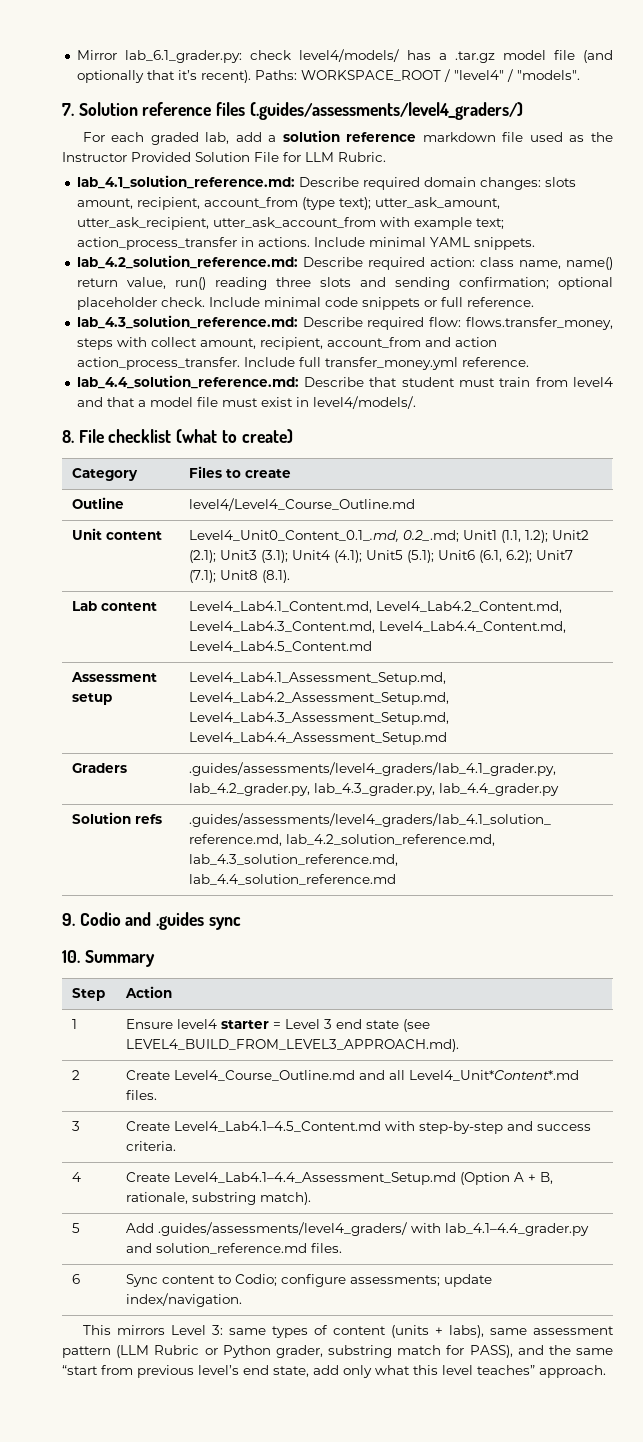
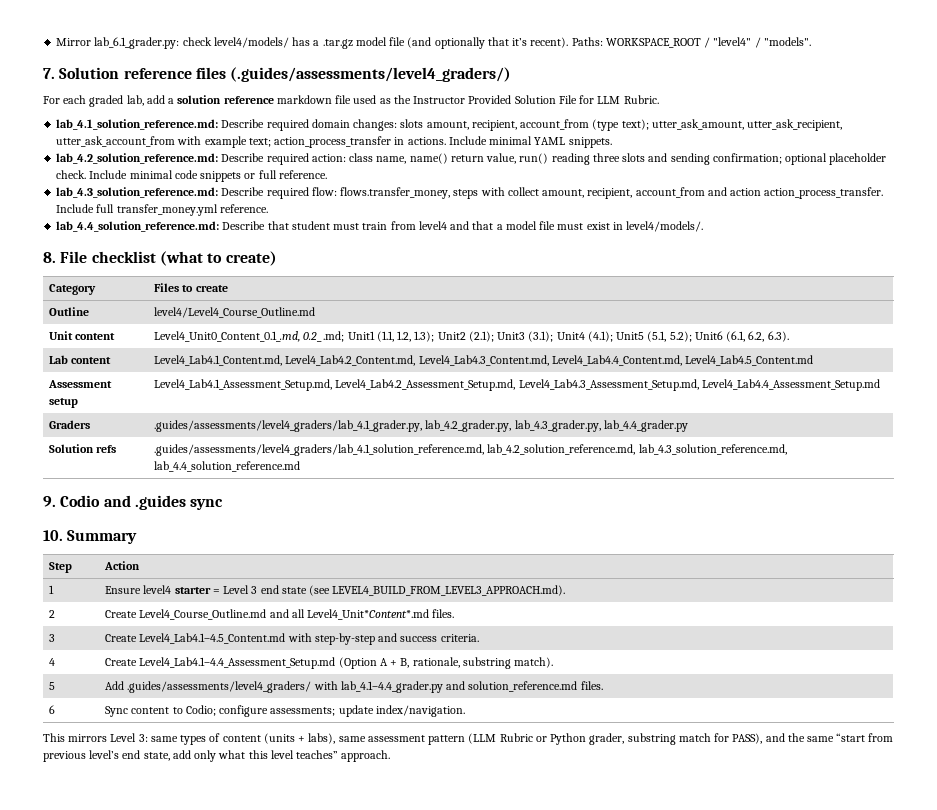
- Unit content | Level4_Unit0_Content_0.1_.md, 0.2_.md; Unit1 (1.1, 1.2); Unit2 (2.1); Unit3 (3.1); Unit4 (4.1); Unit5 (5.1); Unit6 (6.1, 6.2); Unit7 (7.1); Unit8 (8.1).
+ Unit content | Level4_Unit0_Content_0.1_.md, 0.2_.md; Unit1 (1.1, 1.2, 1.3); Unit2 (2.1); Unit3 (3.1); Unit4 (4.1); Unit5 (5.1, 5.2); Unit6 (6.1, 6.2, 6.3).

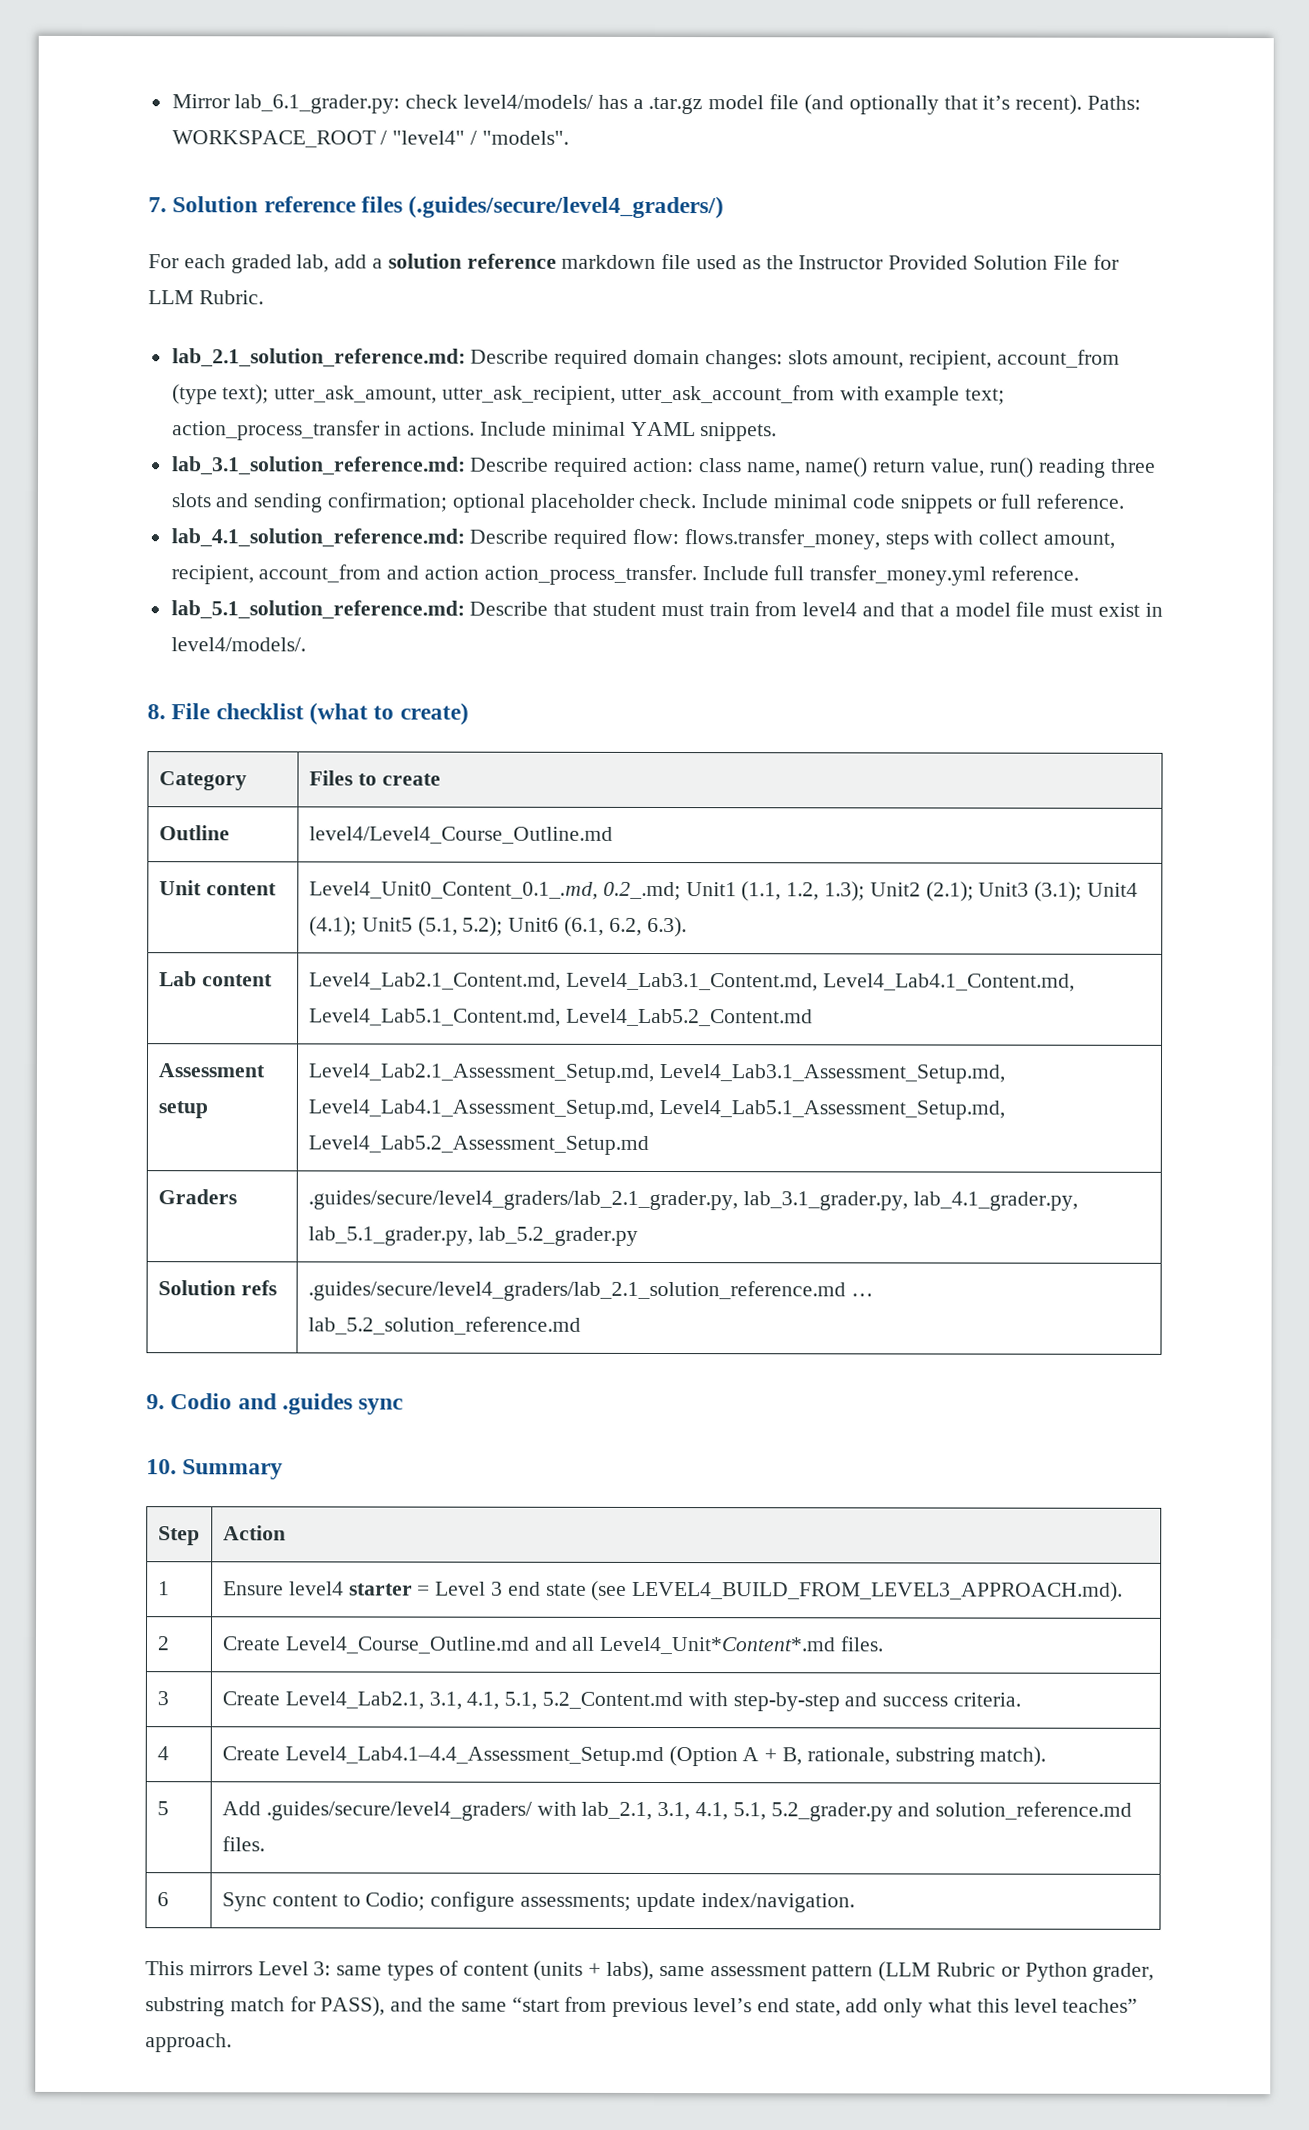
- 7. Solution reference files (.guides/assessments/level4_graders/)
+ 7. Solution reference files (.guides/secure/level4_graders/)
- lab_4.1_solution_reference.md: Describe required domain changes: slots amount, recipient, account_from (type text); utter_ask_amount, utter_ask_recipient, utter_ask_account_from with example text; action_process_transfer in actions.
+ lab_2.1_solution_reference.md: Describe required domain changes: slots amount, recipient, account_from (type text); utter_ask_amount, utter_ask_recipient, utter_ask_account_from with example text; action_process_transfer in actions.
- lab_4.2_solution_reference.md: Describe required action: class name, name() return value, run() reading three slots and sending confirmation; optional placeholder check.
+ lab_3.1_solution_reference.md: Describe required action: class name, name() return value, run() reading three slots and sending confirmation; optional placeholder check.
- lab_4.3_solution_reference.md: Describe required flow: flows.transfer_money, steps with collect amount, recipient, account_from and action action_process_transfer.
+ lab_4.1_solution_reference.md: Describe required flow: flows.transfer_money, steps with collect amount, recipient, account_from and action action_process_transfer.
- lab_4.4_solution_reference.md: Describe that student must train from level4 and that a model file must exist in level4/models/.
+ lab_5.1_solution_reference.md: Describe that student must train from level4 and that a model file must exist in level4/models/.
- Lab content | Level4_Lab4.1_Content.md, Level4_Lab4.2_Content.md, Level4_Lab4.3_Content.md, Level4_Lab4.4_Content.md, Level4_Lab4.5_Content.md
- Assessment setup | Level4_Lab4.1_Assessment_Setup.md, Level4_Lab4.2_Assessment_Setup.md, Level4_Lab4.3_Assessment_Setup.md, Level4_Lab4.4_Assessment_Setup.md
- Graders | .guides/assessments/level4_graders/lab_4.1_grader.py, lab_4.2_grader.py, lab_4.3_grader.py, lab_4.4_grader.py
- Solution refs | .guides/assessments/level4_graders/lab_4.1_solution_reference.md, lab_4.2_solution_reference.md, lab_4.3_solution_reference.md, lab_4.4_solution_reference.md
+ Lab content | Level4_Lab2.1_Content.md, Level4_Lab3.1_Content.md, Level4_Lab4.1_Content.md, Level4_Lab5.1_Content.md, Level4_Lab5.2_Content.md
+ Assessment setup | Level4_Lab2.1_Assessment_Setup.md, Level4_Lab3.1_Assessment_Setup.md, Level4_Lab4.1_Assessment_Setup.md, Level4_Lab5.1_Assessment_Setup.md, Level4_Lab5.2_Assessment_Setup.md
+ Graders | .guides/secure/level4_graders/lab_2.1_grader.py, lab_3.1_grader.py, lab_4.1_grader.py, lab_5.1_grader.py, lab_5.2_grader.py
+ Solution refs | .guides/secure/level4_graders/lab_2.1_solution_reference.md … lab_5.2_solution_reference.md
- 3 | Create Level4_Lab4.1–4.5_Content.md with step-by-step and success criteria.
+ 3 | Create Level4_Lab2.1, 3.1, 4.1, 5.1, 5.2_Content.md with step-by-step and success criteria.
- 5 | Add .guides/assessments/level4_graders/ with lab_4.1–4.4_grader.py and solution_reference.md files.
+ 5 | Add .guides/secure/level4_graders/ with lab_2.1, 3.1, 4.1, 5.1, 5.2_grader.py and solution_reference.md files.

